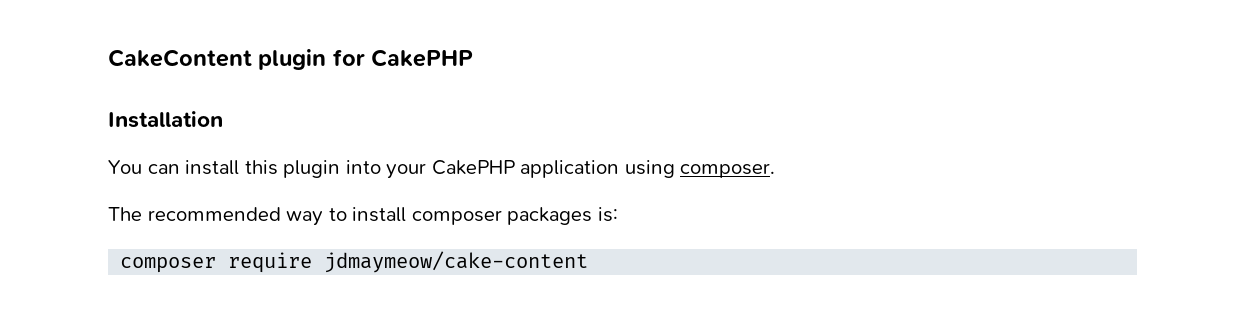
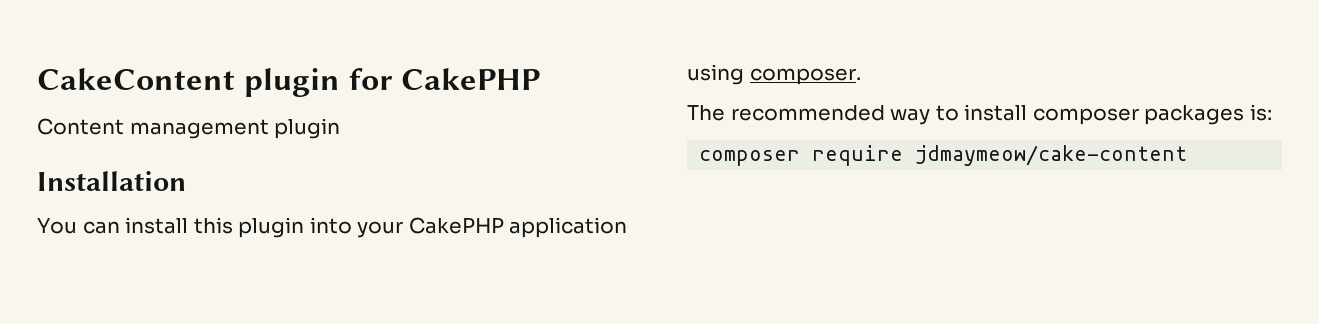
+ Content management plugin

